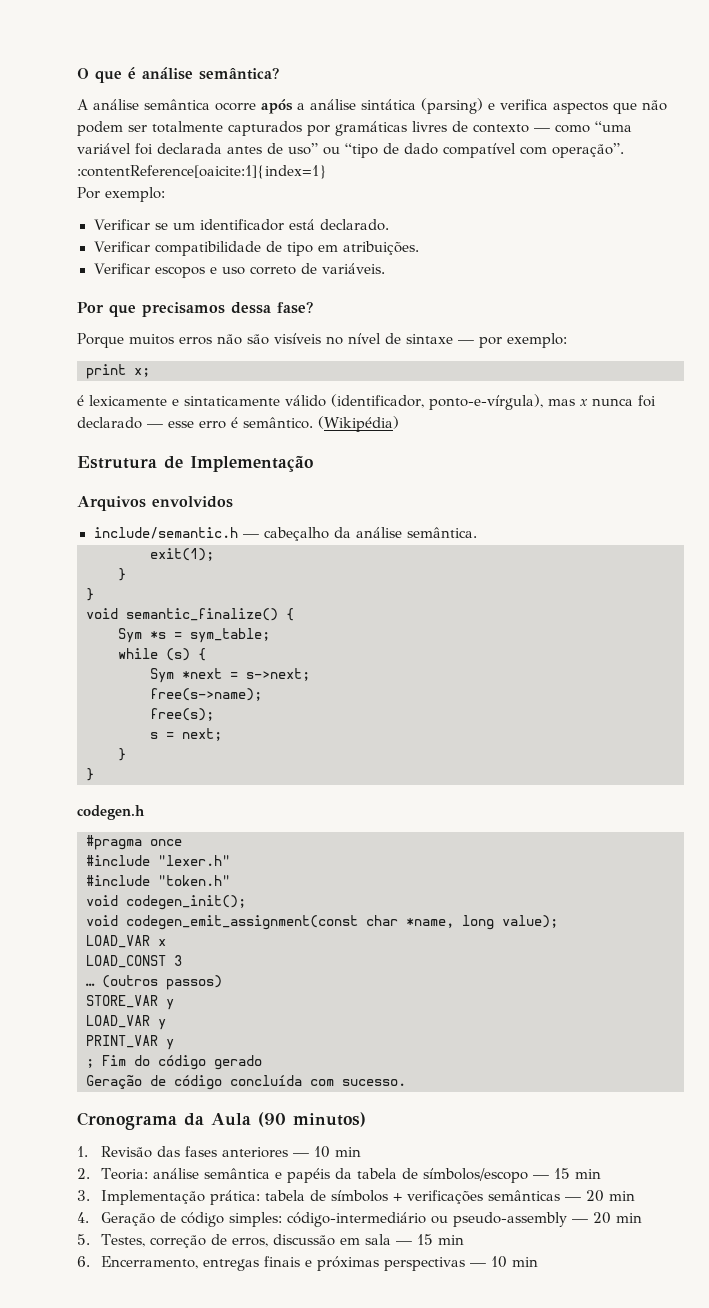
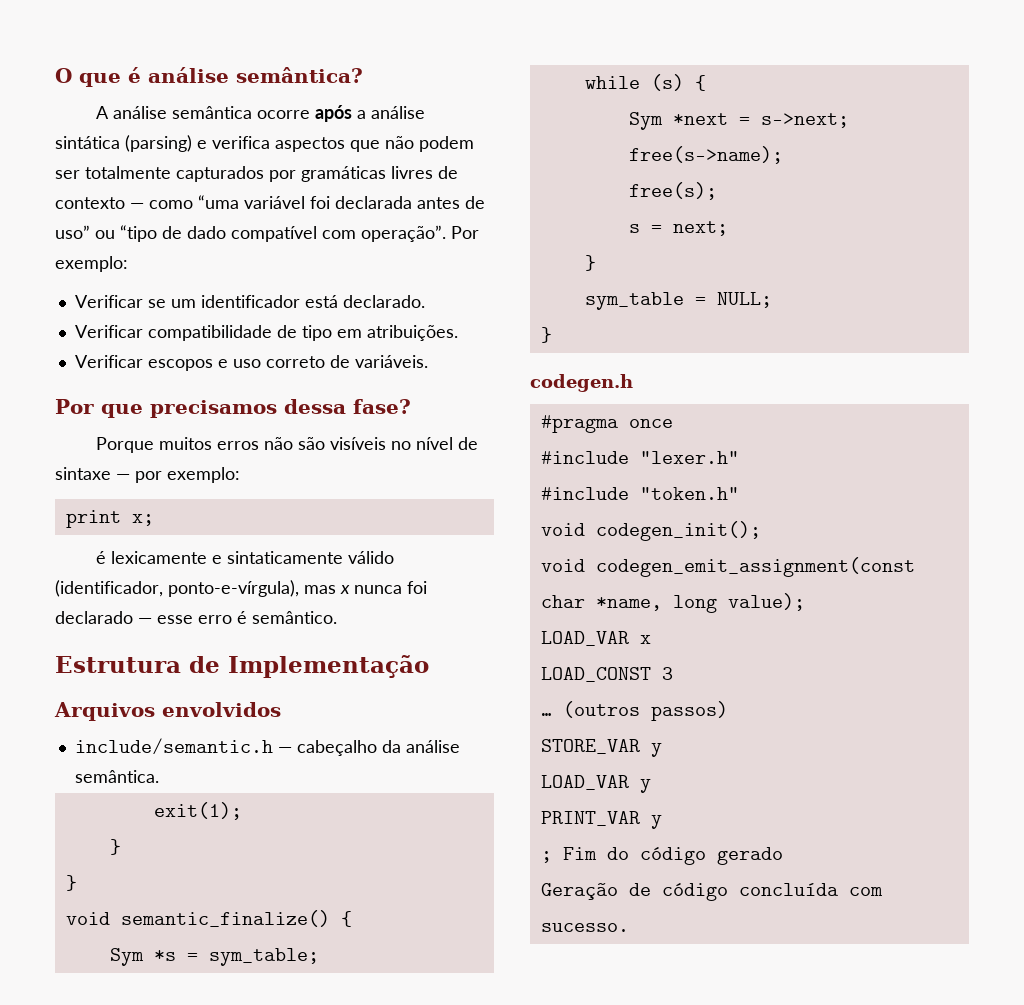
- A análise semântica ocorre após a análise sintática (parsing) e verifica aspectos que não podem ser totalmente capturados por gramáticas livres de contexto — como “uma variável foi declarada antes de uso” ou “tipo de dado compatível com operação”. :contentReference[oaicite:1]{index=1}
- Por exemplo:
+ A análise semântica ocorre após a análise sintática (parsing) e verifica aspectos que não podem ser totalmente capturados por gramáticas livres de contexto — como “uma variável foi declarada antes de uso” ou “tipo de dado compatível com operação”. Por exemplo:
- (Wikipédia)
+ sym_table = NULL;
- Cronograma da Aula (90 minutos)
- 1. Revisão das fases anteriores — 10 min
- 2. Teoria: análise semântica e papéis da tabela de símbolos/escopo — 15 min
- 3. Implementação prática: tabela de símbolos + verificações semânticas — 20 min
- 4. Geração de código simples: código-intermediário ou pseudo-assembly — 20 min
- 5. Testes, correção de erros, discussão em sala — 15 min
- 6. Encerramento, entregas finais e próximas perspectivas — 10 min

